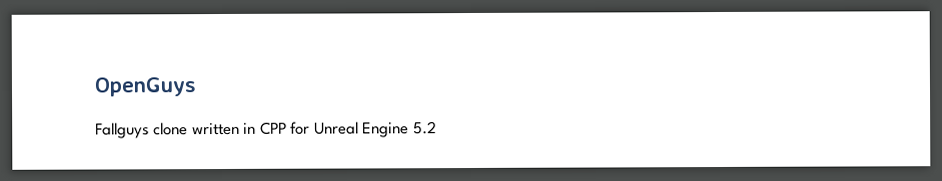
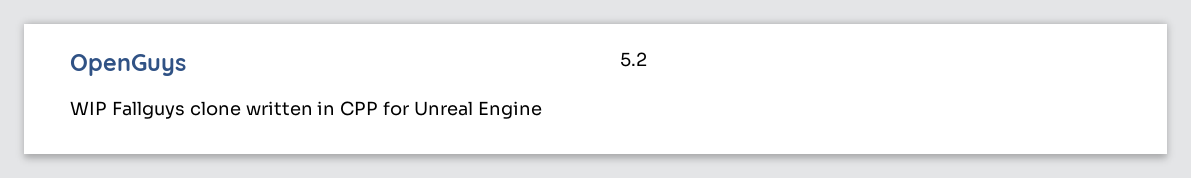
- Fallguys clone written in CPP for Unreal Engine 5.2
+ WIP Fallguys clone written in CPP for Unreal Engine 5.2

